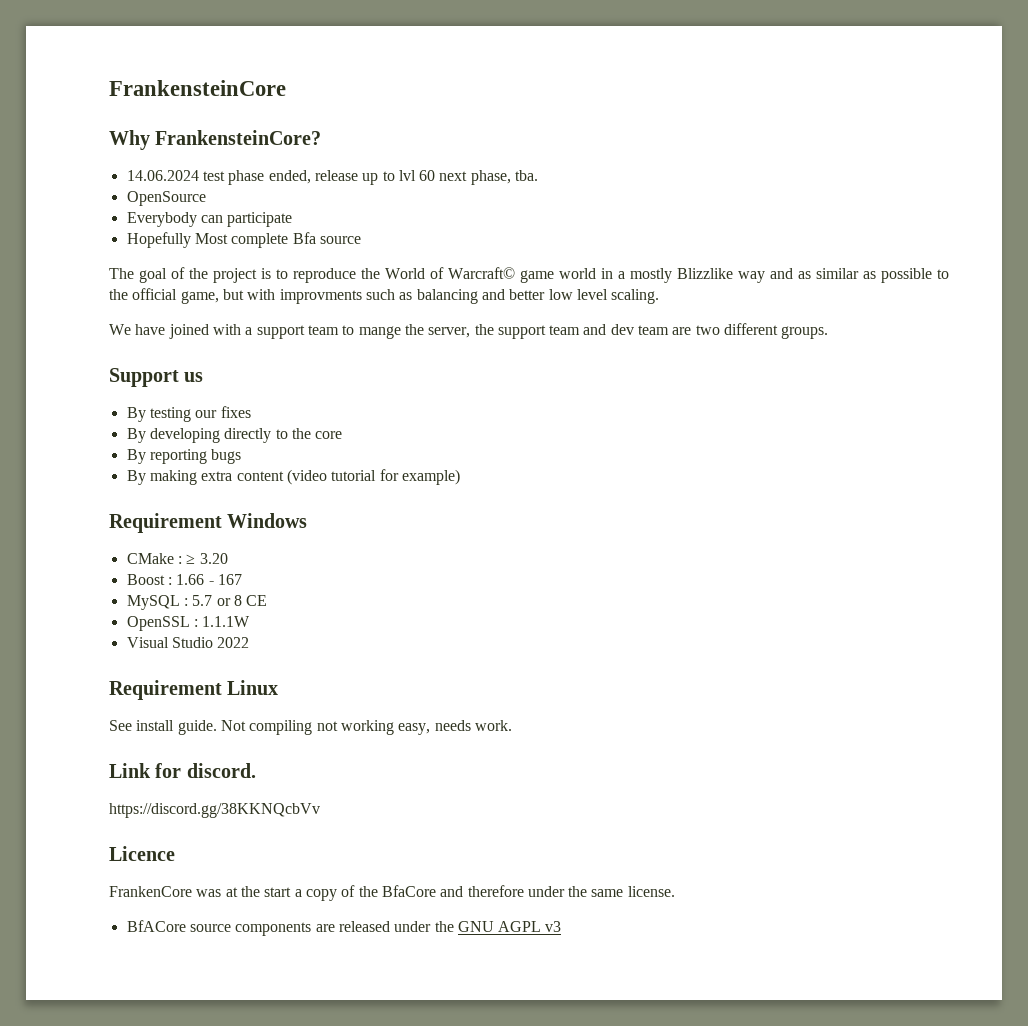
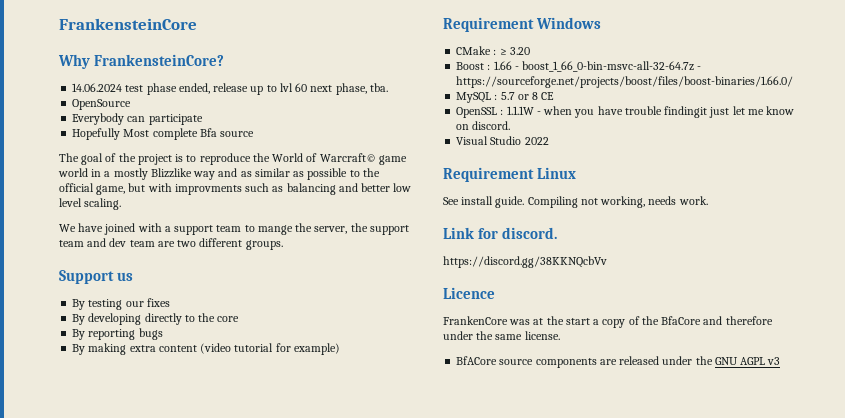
- Boost : 1.66 - 167
+ Boost : 1.66 - boost_1_66_0-bin-msvc-all-32-64.7z - https://sourceforge.net/projects/boost/files/boost-binaries/1.66.0/
- OpenSSL : 1.1.1W
+ OpenSSL : 1.1.1W - when you have trouble findingit just let me know on discord.
- Not compiling not working easy, needs work.
+ Compiling not working, needs work.

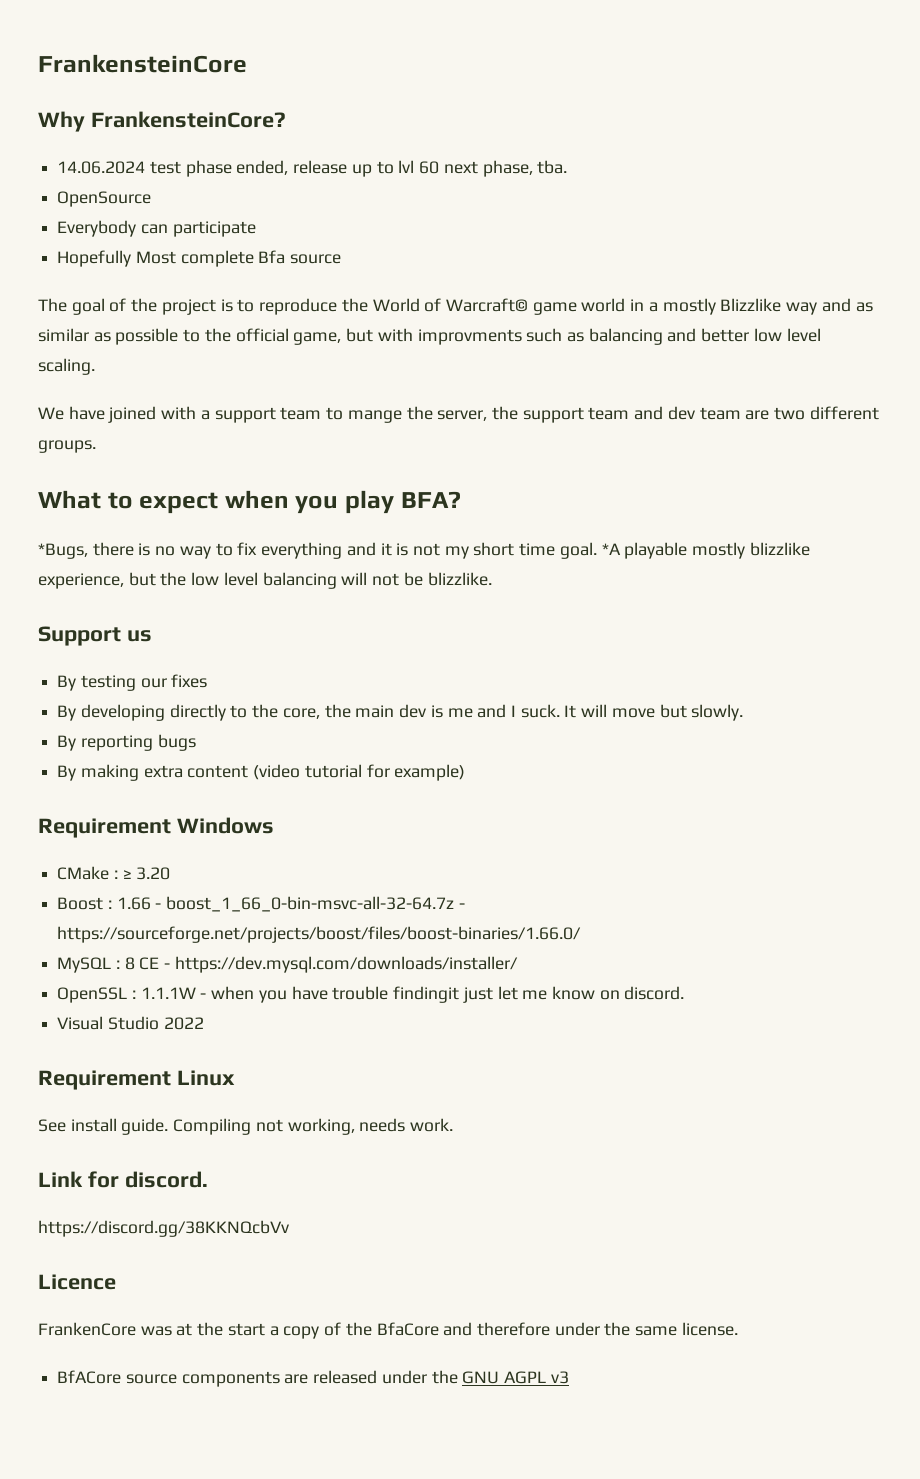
+ What to expect when you play BFA?
+ *Bugs, there is no way to fix everything and it is not my short time goal. *A playable mostly blizzlike experience, but the low level balancing will not be blizzlike.
- By developing directly to the core
+ By developing directly to the core, the main dev is me and I suck. It will move but slowly.
- MySQL : 5.7 or 8 CE
+ MySQL : 8 CE - https://dev.mysql.com/downloads/installer/

